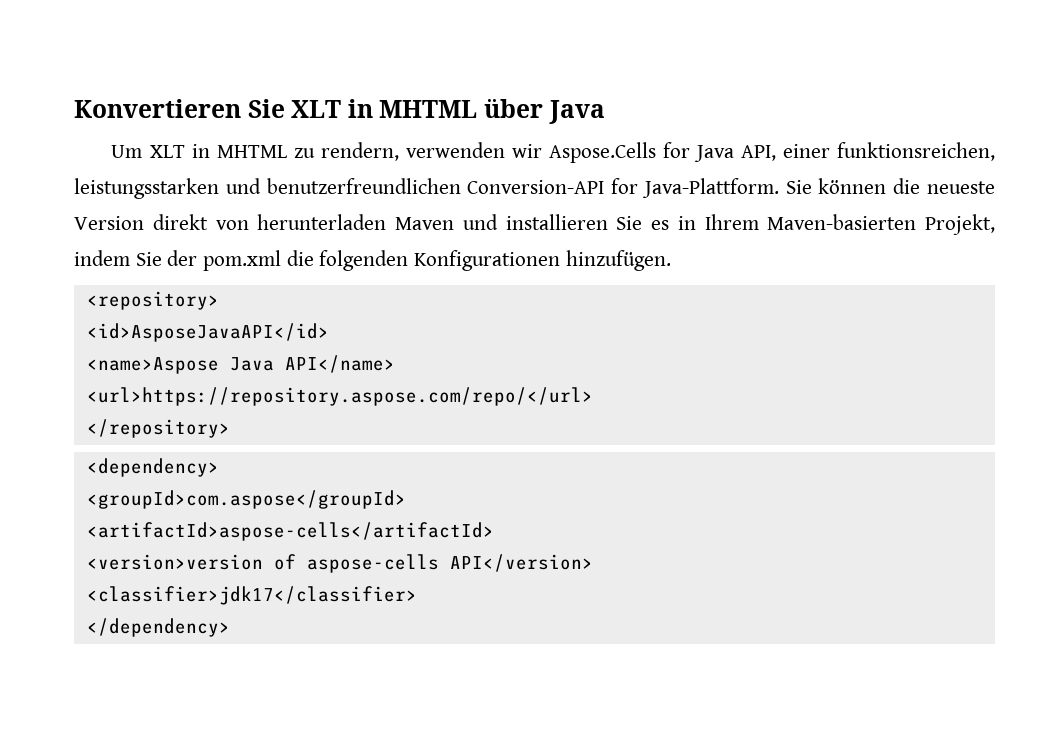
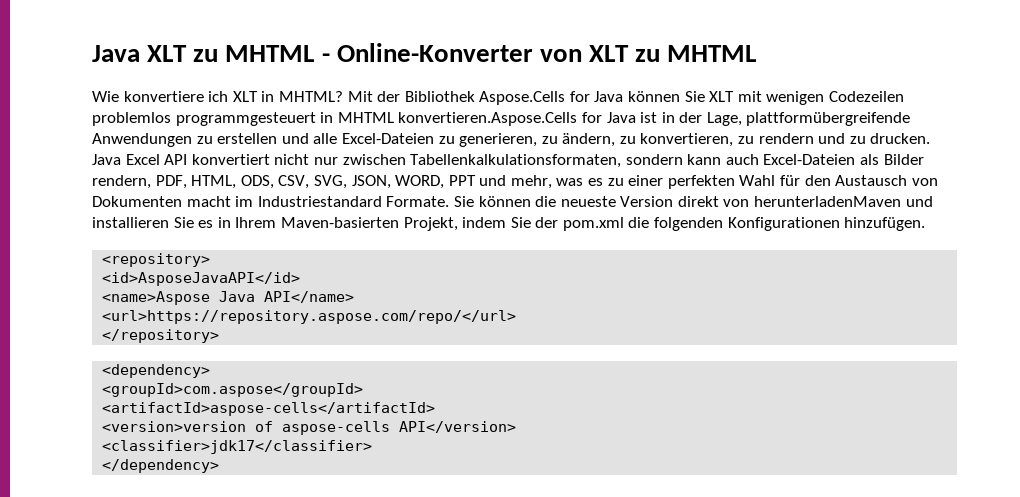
- Konvertieren Sie XLT in MHTML über Java
- Um XLT in MHTML zu rendern, verwenden wir Aspose.Cells for Java API, einer funktionsreichen, leistungsstarken und benutzerfreundlichen Conversion-API for Java-Plattform.
+ Java XLT zu MHTML - Online-Konverter von XLT zu MHTML
+ Wie konvertiere ich XLT in MHTML? Mit der Bibliothek Aspose.Cells for Java können Sie XLT mit wenigen Codezeilen problemlos programmgesteuert in MHTML konvertieren.Aspose.Cells for Java ist in der Lage, plattformübergreifende Anwendungen zu erstellen und alle Excel-Dateien zu generieren, zu ändern, zu konvertieren, zu rendern und zu drucken. Java Excel API konvertiert nicht nur zwischen Tabellenkalkulationsformaten, sondern kann auch Excel-Dateien als Bilder rendern, PDF, HTML, ODS, CSV, SVG, JSON, WORD, PPT und mehr, was es zu einer perfekten Wahl für den Austausch von Dokumenten macht im Industriestandard Formate.
- Sie können die neueste Version direkt von herunterladen Maven und installieren Sie es in Ihrem Maven-basierten Projekt, indem Sie der pom.xml die folgenden Konfigurationen hinzufügen.
+ Sie können die neueste Version direkt von herunterladenMaven und installieren Sie es in Ihrem Maven-basierten Projekt, indem Sie der pom.xml die folgenden Konfigurationen hinzufügen.

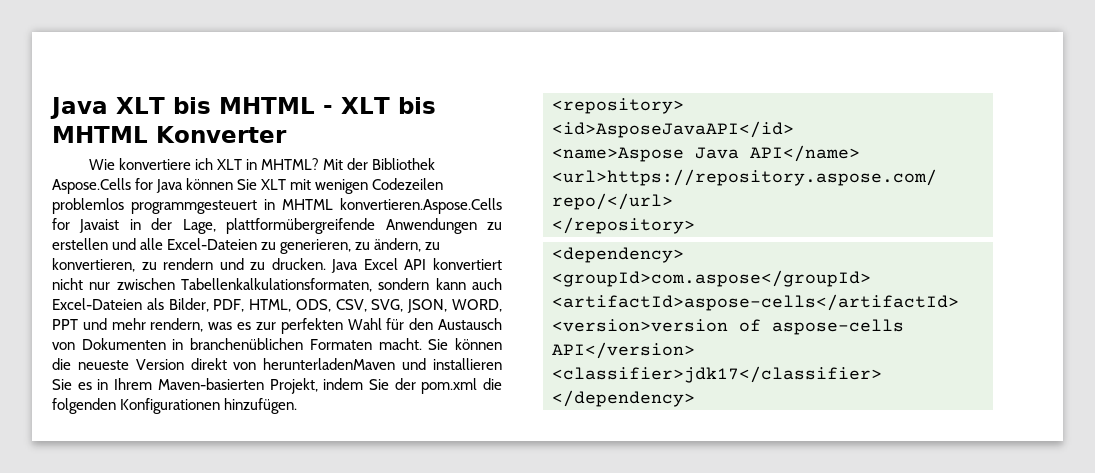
- Java XLT zu MHTML - Online-Konverter von XLT zu MHTML
+ Java XLT bis MHTML - XLT bis MHTML Konverter
- Mit der Bibliothek Aspose.Cells for Java können Sie XLT mit wenigen Codezeilen problemlos programmgesteuert in MHTML konvertieren.Aspose.Cells for Java ist in der Lage, plattformübergreifende Anwendungen zu erstellen und alle Excel-Dateien zu generieren, zu ändern, zu konvertieren, zu rendern und zu drucken.
+ Mit der Bibliothek Aspose.Cells for Java können Sie XLT mit wenigen Codezeilen problemlos programmgesteuert in MHTML konvertieren.Aspose.Cells for Javaist in der Lage, plattformübergreifende Anwendungen zu erstellen und alle Excel-Dateien zu generieren, zu ändern, zu konvertieren, zu rendern und zu drucken.
- Java Excel API konvertiert nicht nur zwischen Tabellenkalkulationsformaten, sondern kann auch Excel-Dateien als Bilder rendern, PDF, HTML, ODS, CSV, SVG, JSON, WORD, PPT und mehr, was es zu einer perfekten Wahl für den Austausch von Dokumenten macht im Industriestandard Formate.
+ Java Excel API konvertiert nicht nur zwischen Tabellenkalkulationsformaten, sondern kann auch Excel-Dateien als Bilder, PDF, HTML, ODS, CSV, SVG, JSON, WORD, PPT und mehr rendern, was es zur perfekten Wahl für den Austausch von Dokumenten in branchenüblichen Formaten macht.

